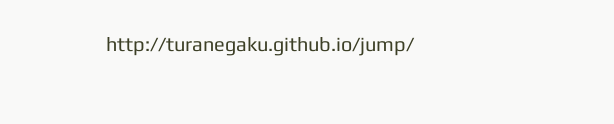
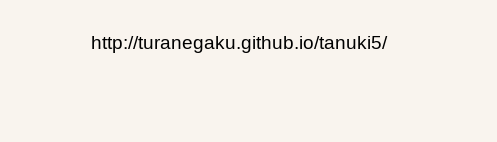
- http://turanegaku.github.io/jump/
+ http://turanegaku.github.io/tanuki5/

